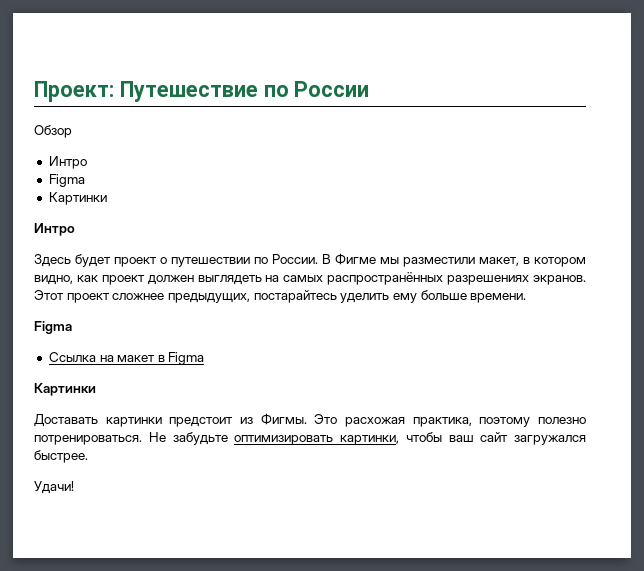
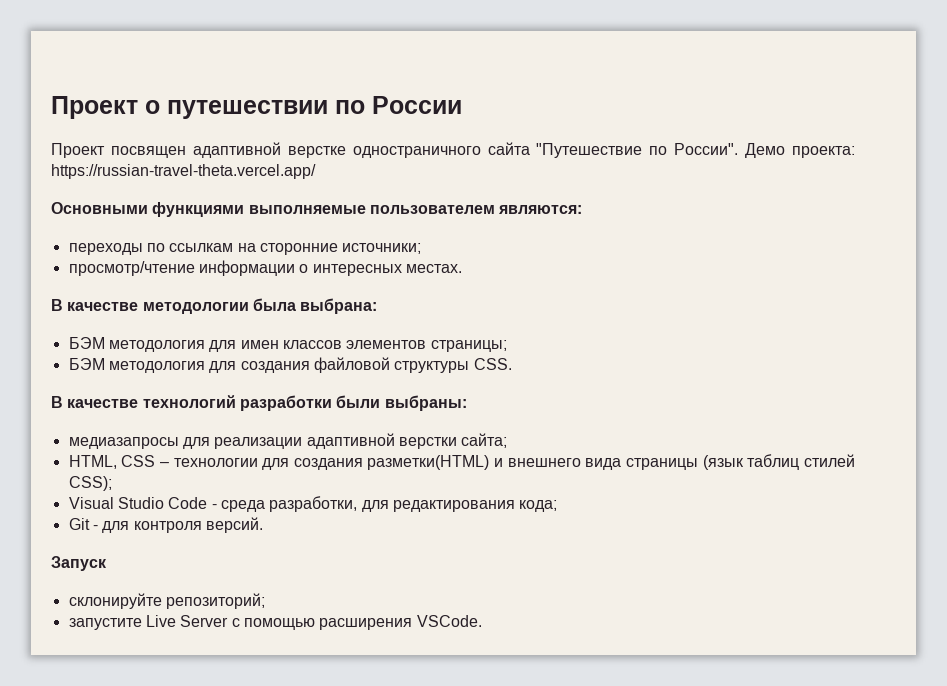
- Проект: Путешествие по России
+ Проект о путешествии по России
- Обзор
- Интро
- Figma
- Картинки
- Интро
- Здесь будет проект о путешествии по России. В Фигме мы разместили макет, в котором видно, как проект должен выглядеть на самых распространённых разрешениях экранов. Этот проект сложнее предыдущих, постарайтесь уделить ему больше времени.
- Figma
- Ссылка на макет в Figma
- Картинки
- Доставать картинки предстоит из Фигмы. Это расхожая практика, поэтому полезно потренироваться. Не забудьте оптимизировать картинки, чтобы ваш сайт загружался быстрее.
- Удачи!
+ Проект посвящен адаптивной верстке одностраничного сайта "Путешествие по России". Демо проекта: https://russian-travel-theta.vercel.app/
+ Основными функциями выполняемые пользователем являются:
+ переходы по ссылкам на сторонние источники;
+ просмотр/чтение информации о интересных местах.
+ В качестве методологии была выбрана:
+ БЭМ методология для имен классов элементов страницы;
+ БЭМ методология для создания файловой структуры CSS.
+ В качестве технологий разработки были выбраны:
+ медиазапросы для реализации адаптивной верстки сайта;
+ HTML, CSS – технологии для создания разметки(HTML) и внешнего вида страницы (язык таблиц стилей CSS);
+ Visual Studio Code - среда разработки, для редактирования кода;
+ Git - для контроля версий.
+ Запуск
+ склонируйте репозиторий;
+ запустите Live Server с помощью расширения VSCode.

